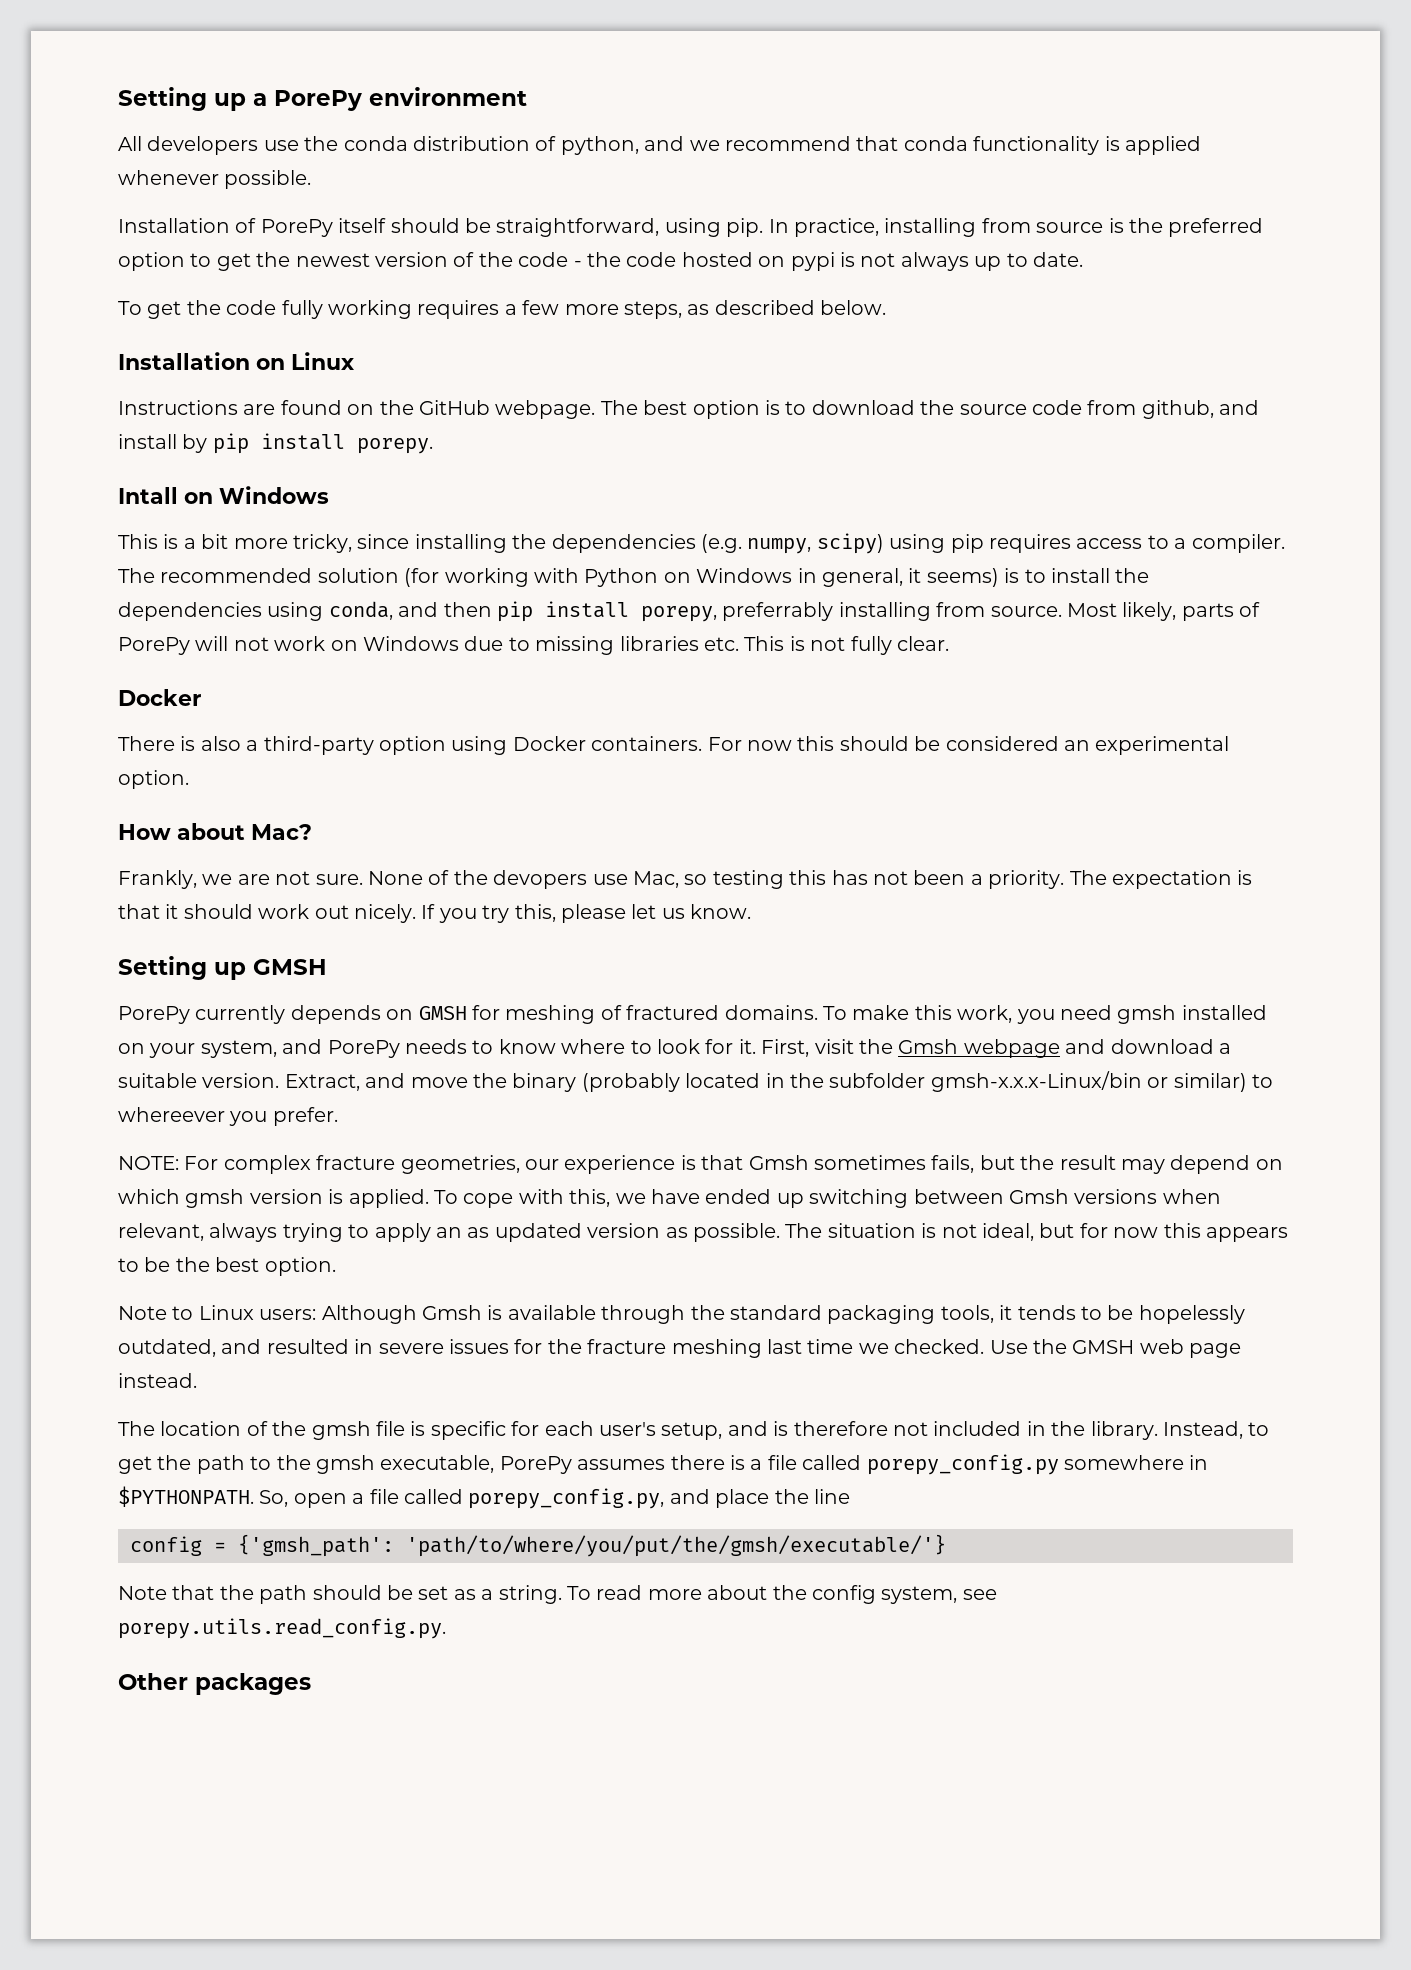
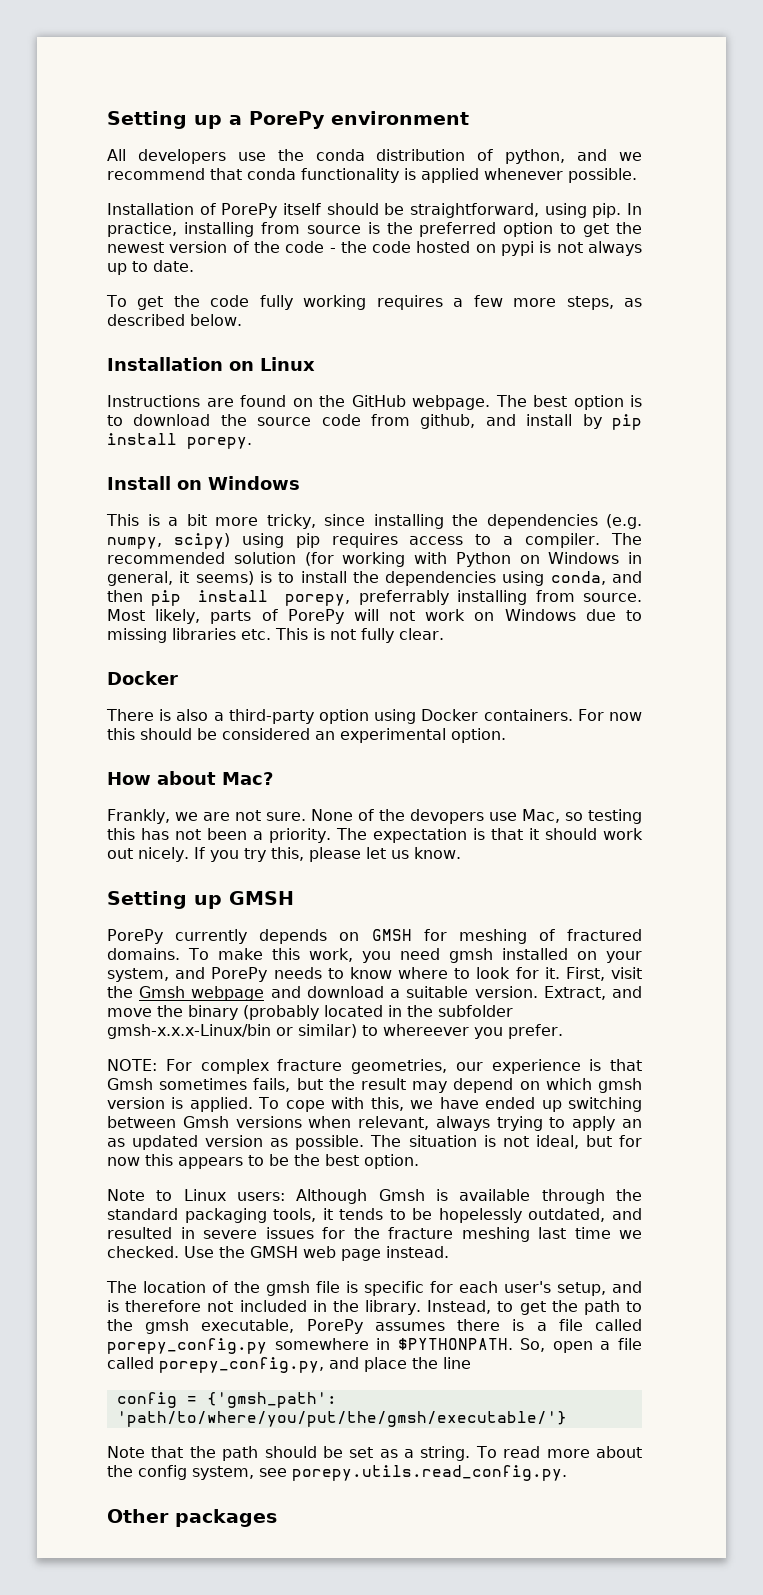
- Intall on Windows
+ Install on Windows

